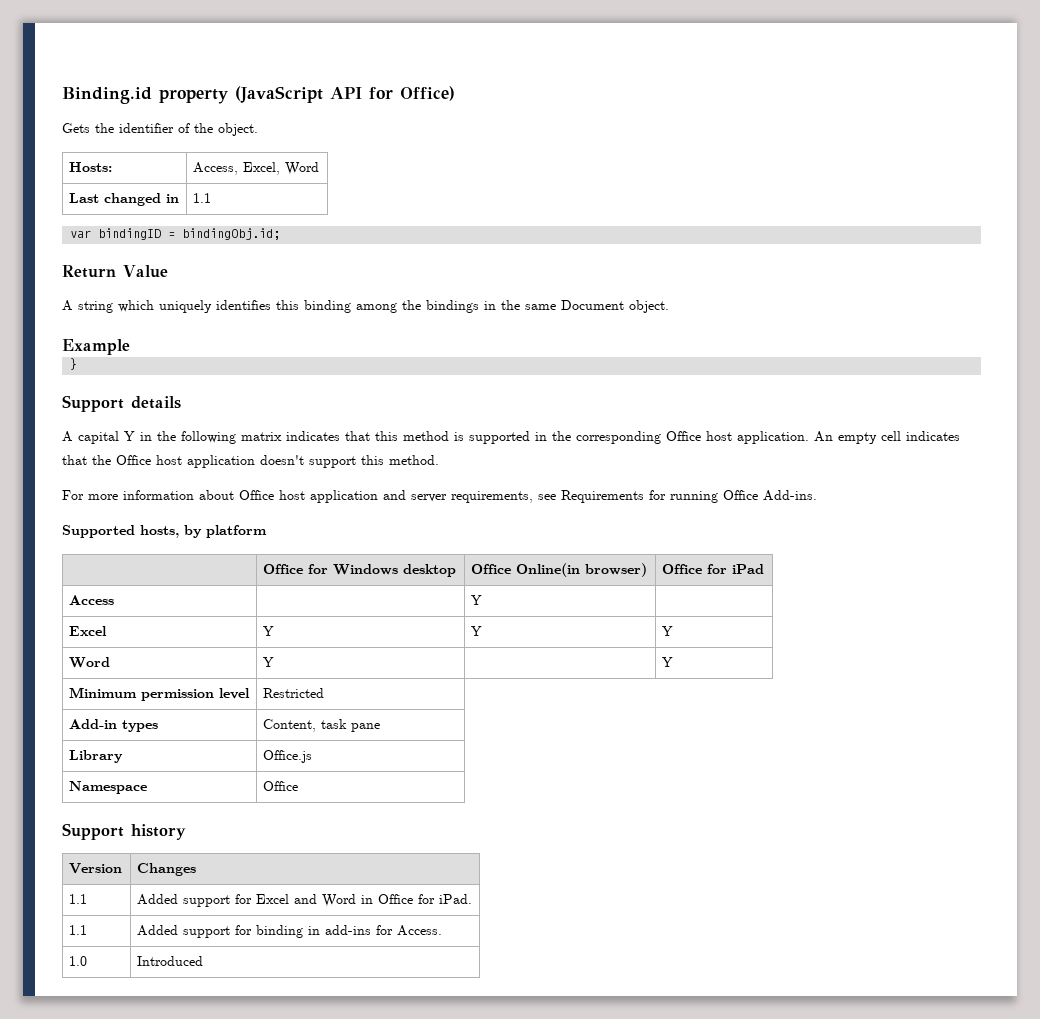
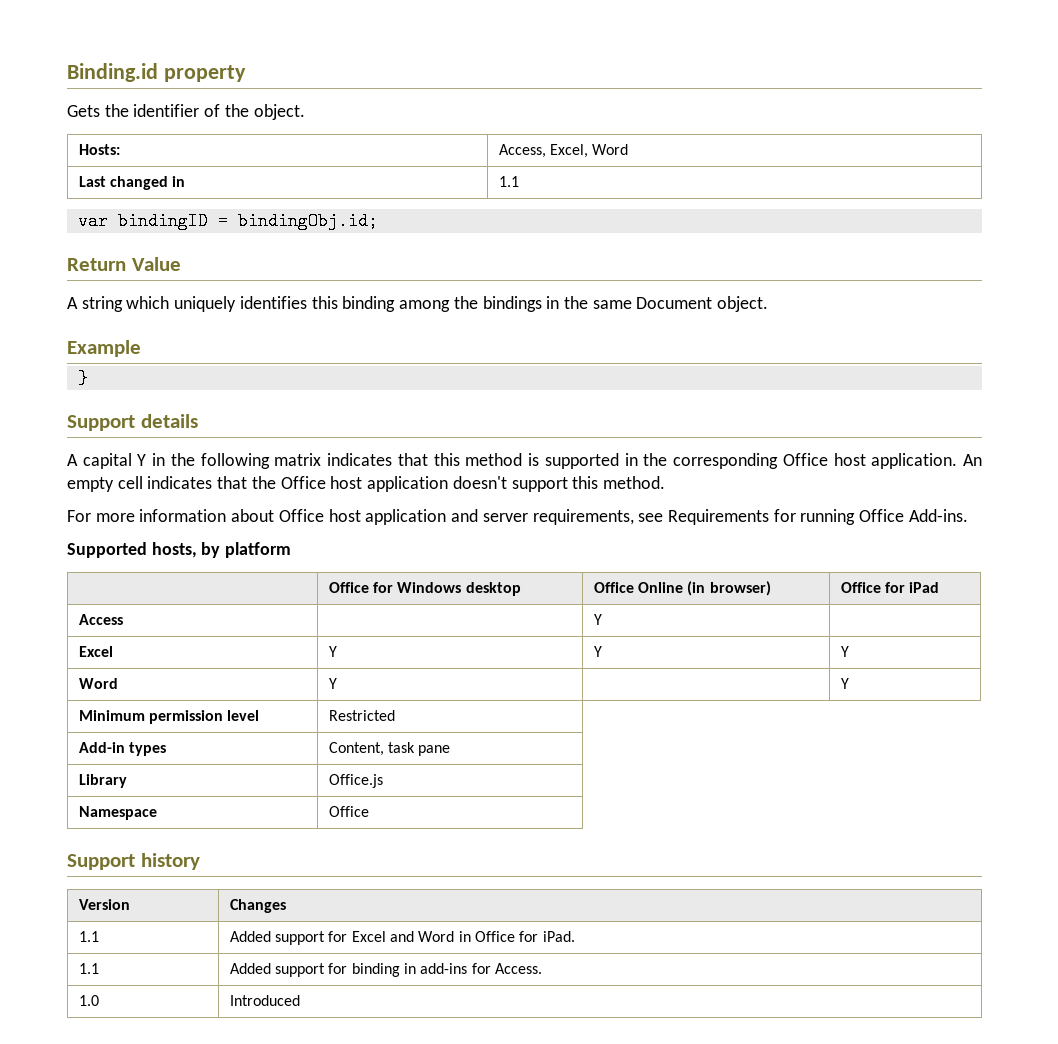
- Binding.id property (JavaScript API for Office)
+ Binding.id property
- | Office for Windows desktop | Office Online(in browser) | Office for iPad
+ | Office for Windows desktop | Office Online (in browser) | Office for iPad

